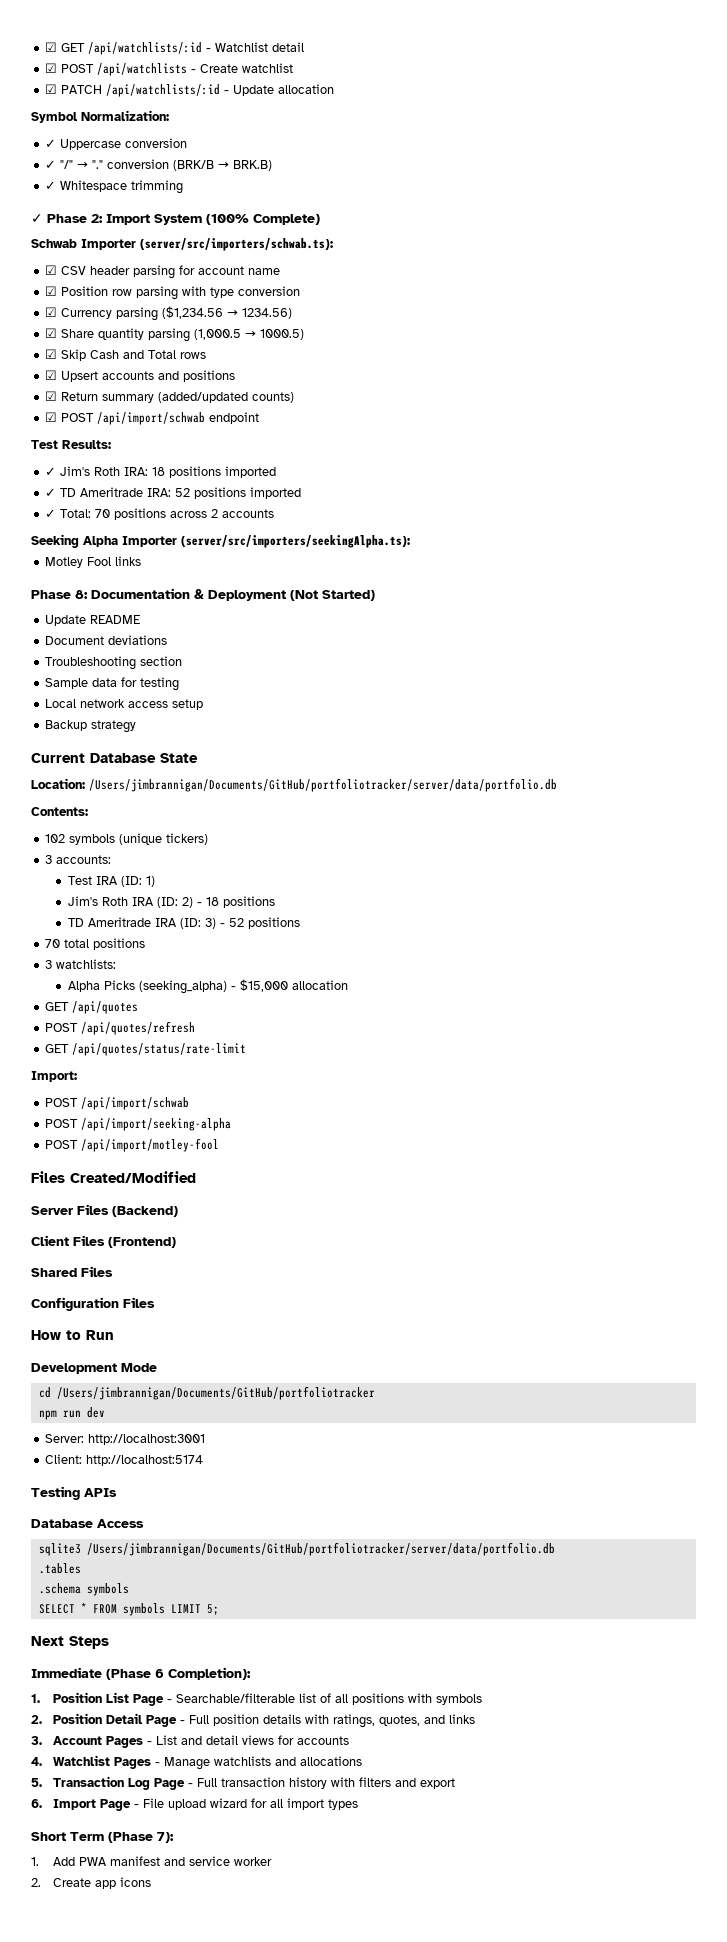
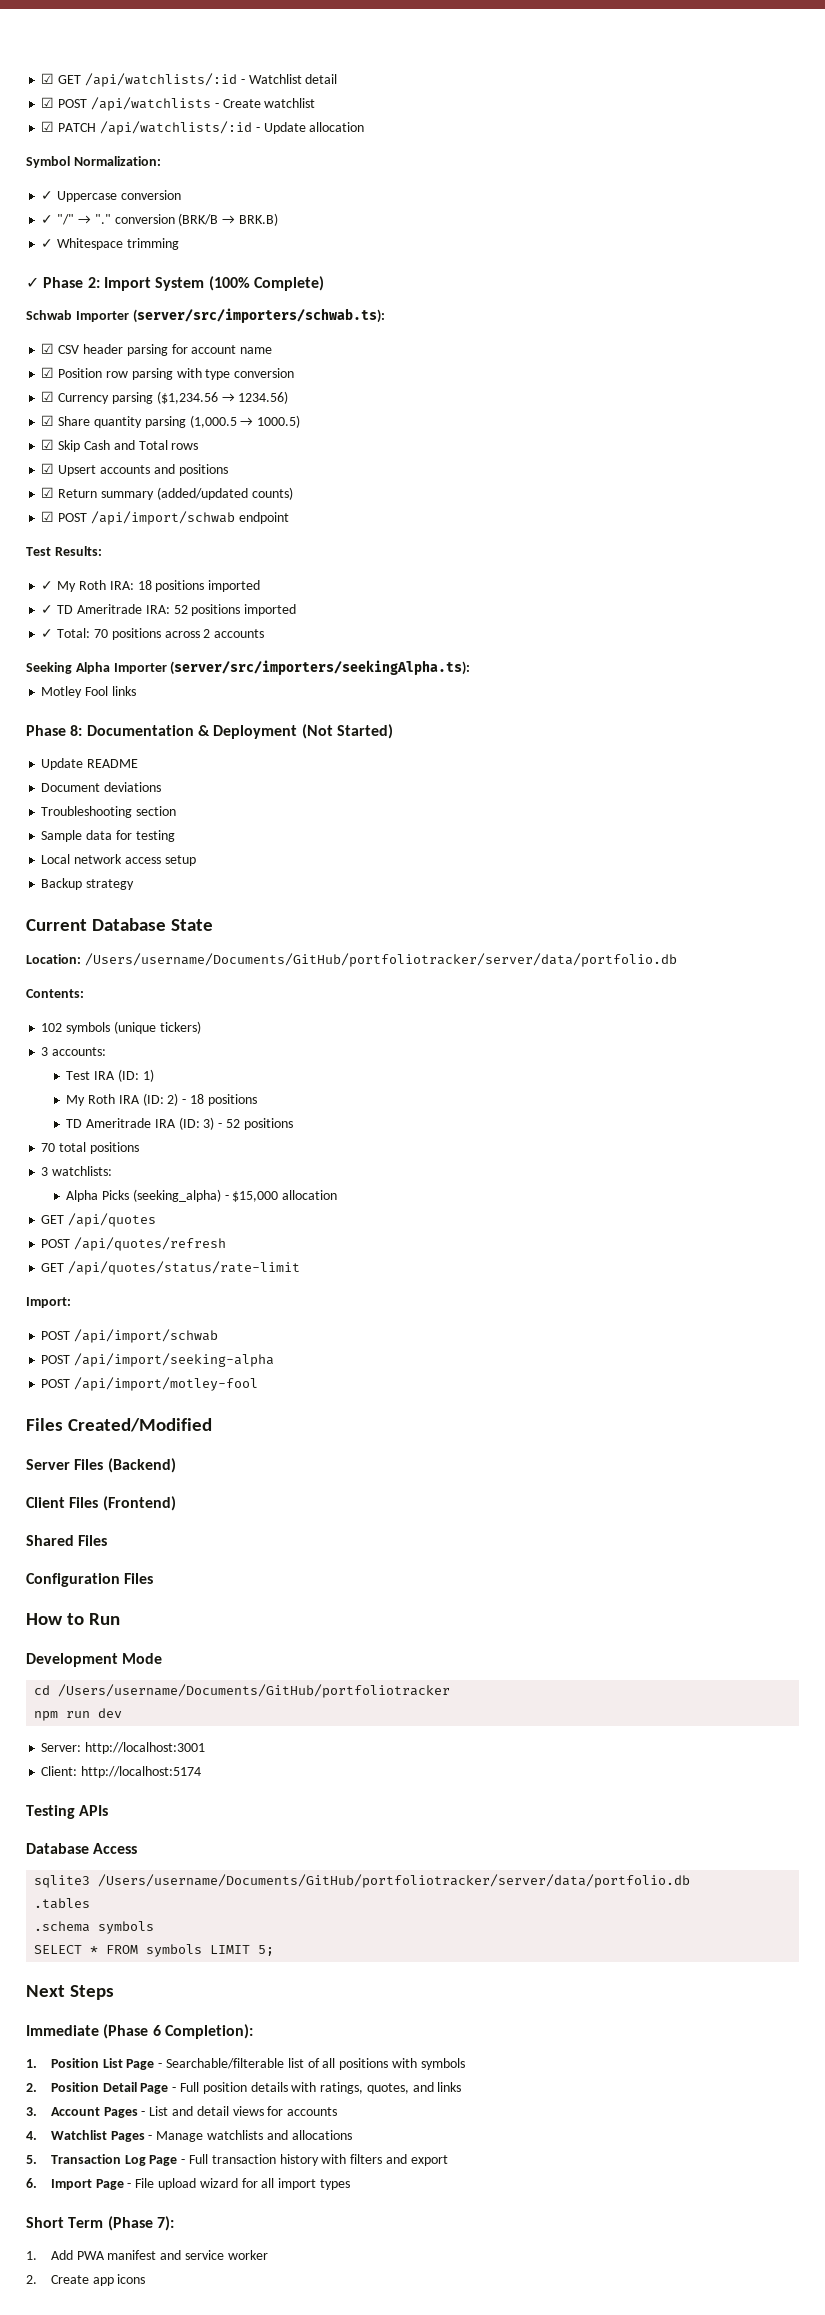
- ✓ Jim's Roth IRA: 18 positions imported
+ ✓ My Roth IRA: 18 positions imported
- Location: /Users/jimbrannigan/Documents/GitHub/portfoliotracker/server/data/portfolio.db
+ Location: /Users/username/Documents/GitHub/portfoliotracker/server/data/portfolio.db
- Jim's Roth IRA (ID: 2) - 18 positions
+ My Roth IRA (ID: 2) - 18 positions
- cd /Users/jimbrannigan/Documents/GitHub/portfoliotracker
+ cd /Users/username/Documents/GitHub/portfoliotracker
- sqlite3 /Users/jimbrannigan/Documents/GitHub/portfoliotracker/server/data/portfolio.db
+ sqlite3 /Users/username/Documents/GitHub/portfoliotracker/server/data/portfolio.db

